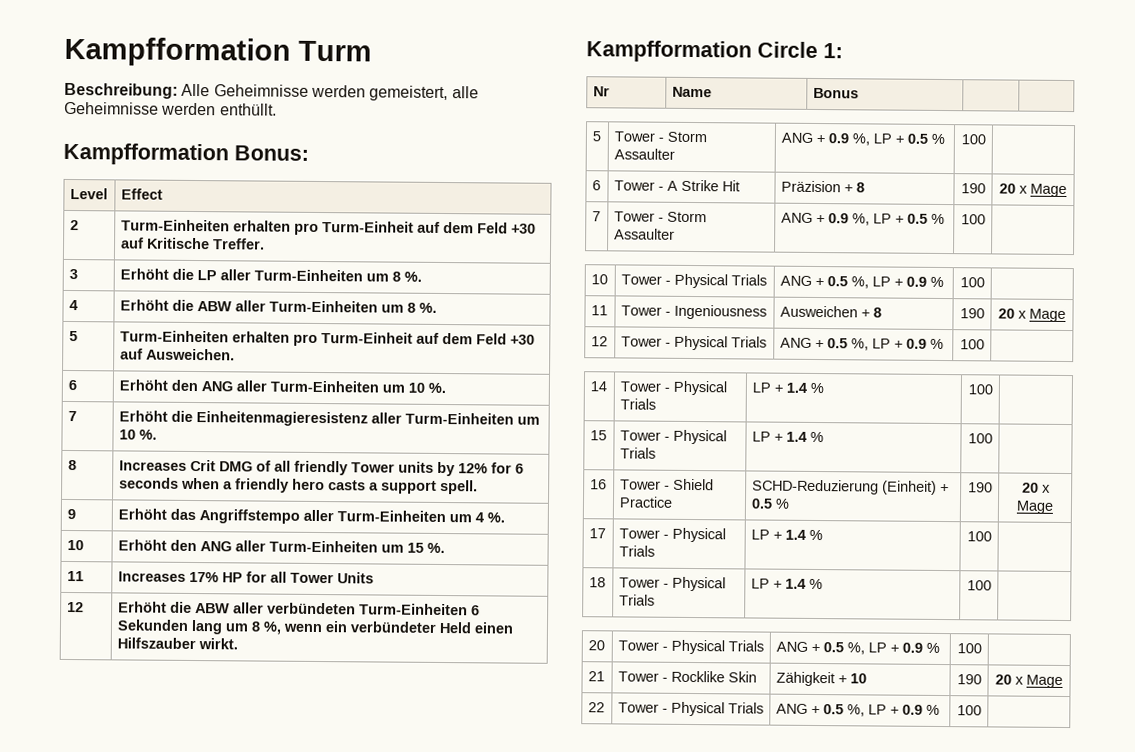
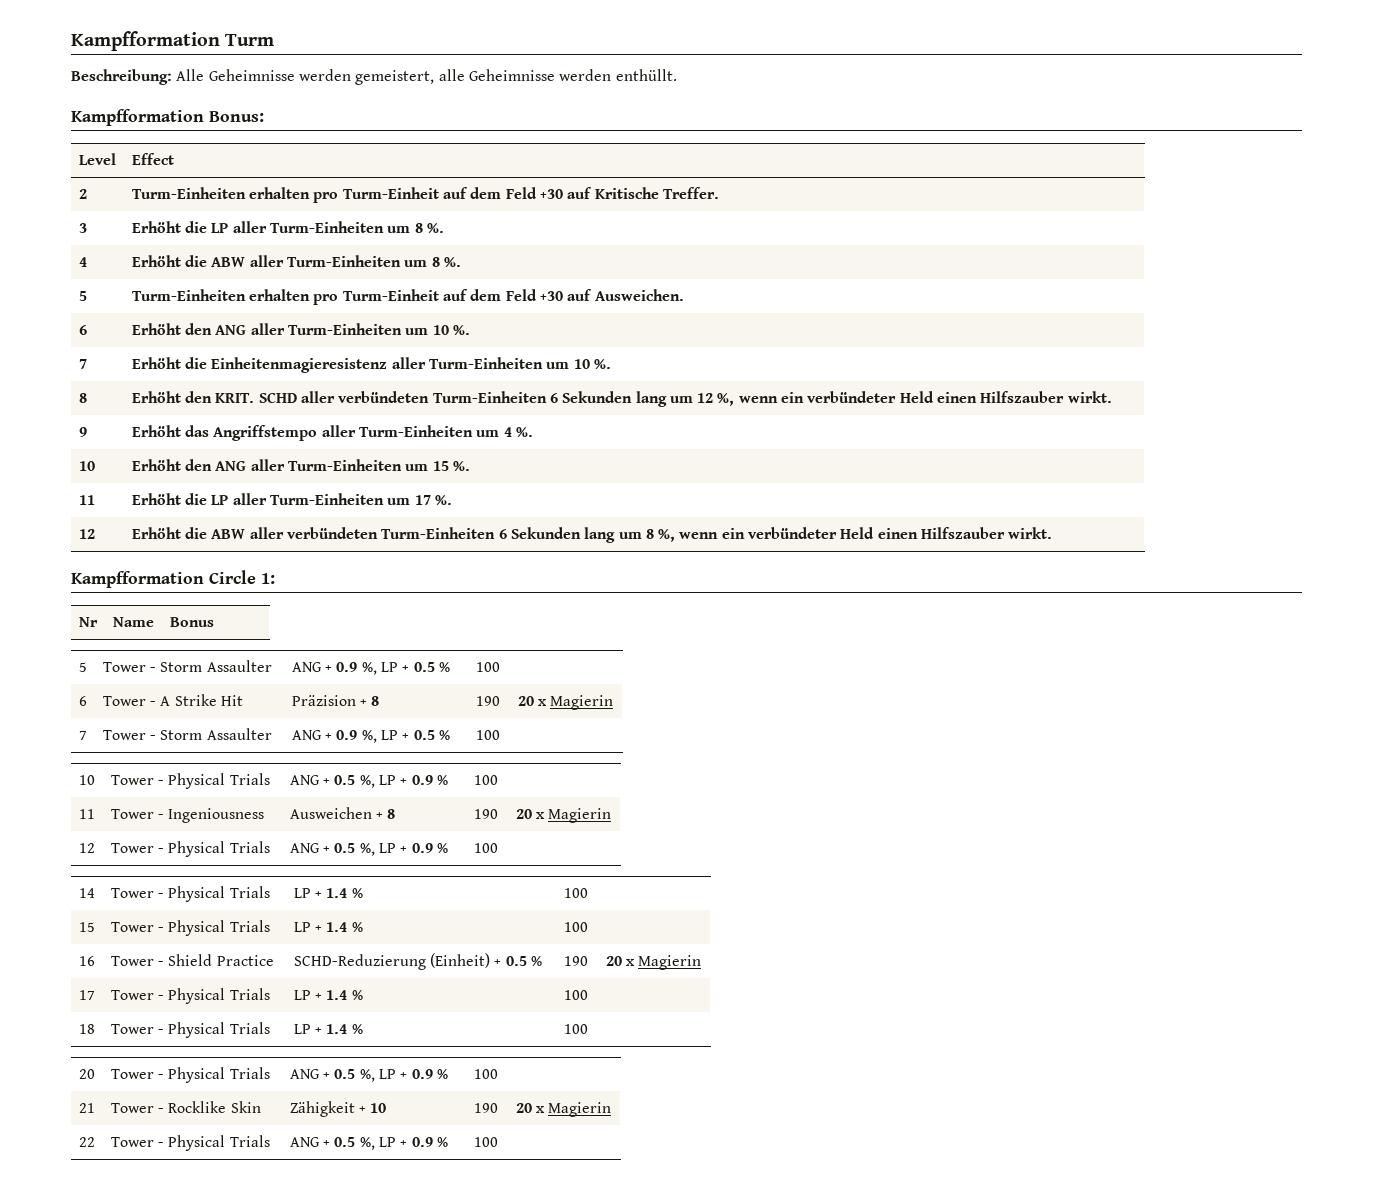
- 8 | Increases Crit DMG of all friendly Tower units by 12% for 6 seconds when a friendly hero casts a support spell.
+ 8 | Erhöht den KRIT. SCHD aller verbündeten Turm-Einheiten 6 Sekunden lang um 12 %, wenn ein verbündeter Held einen Hilfszauber wirkt.
- 11 | Increases 17% HP for all Tower Units
+ 11 | Erhöht die LP aller Turm-Einheiten um 17 %.
- 6 | Tower - A Strike Hit | Präzision + 8 | 190 | 20 x Mage
+ 6 | Tower - A Strike Hit | Präzision + 8 | 190 | 20 x Magierin
- 11 | Tower - Ingeniousness | Ausweichen + 8 | 190 | 20 x Mage
+ 11 | Tower - Ingeniousness | Ausweichen + 8 | 190 | 20 x Magierin
- 16 | Tower - Shield Practice | SCHD-Reduzierung (Einheit) + 0.5 % | 190 | 20 x Mage
+ 16 | Tower - Shield Practice | SCHD-Reduzierung (Einheit) + 0.5 % | 190 | 20 x Magierin
- 21 | Tower - Rocklike Skin | Zähigkeit + 10 | 190 | 20 x Mage
+ 21 | Tower - Rocklike Skin | Zähigkeit + 10 | 190 | 20 x Magierin

